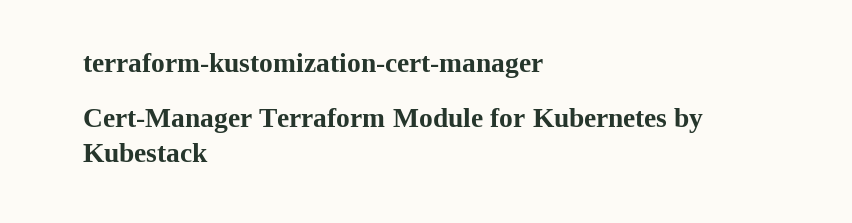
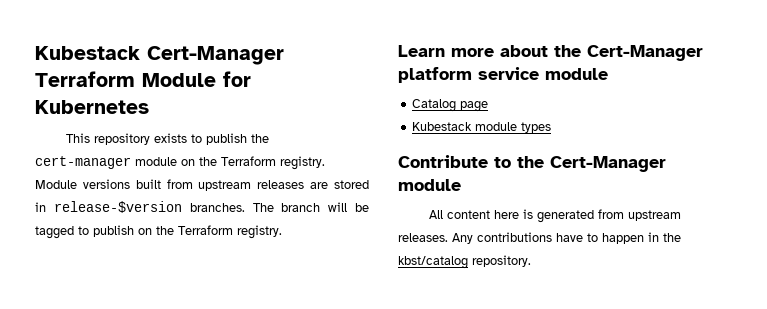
- terraform-kustomization-cert-manager
- Cert-Manager Terraform Module for Kubernetes by Kubestack
+ Kubestack Cert-Manager Terraform Module for Kubernetes
+ This repository exists to publish the cert-manager module on the Terraform registry. Module versions built from upstream releases are stored in release-$version branches. The branch will be tagged to publish on the Terraform registry.
+ Learn more about the Cert-Manager platform service module
+ Catalog page
+ Kubestack module types
+ Contribute to the Cert-Manager module
+ All content here is generated from upstream releases. Any contributions have to happen in the kbst/catalog repository.

